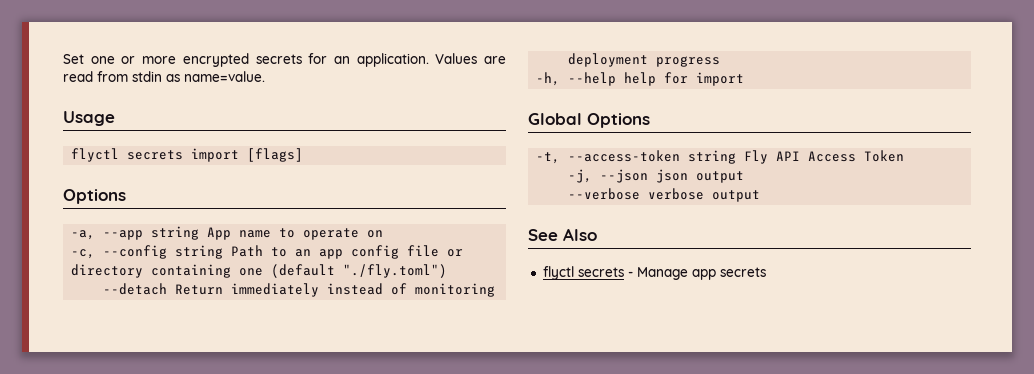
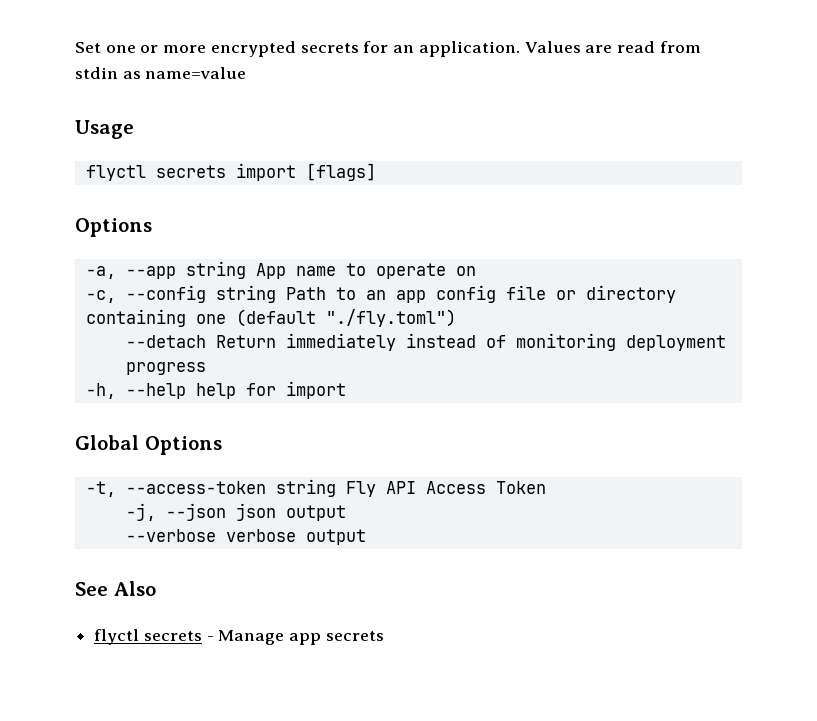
- Values are read from stdin as name=value.
+ Values are read from stdin as name=value

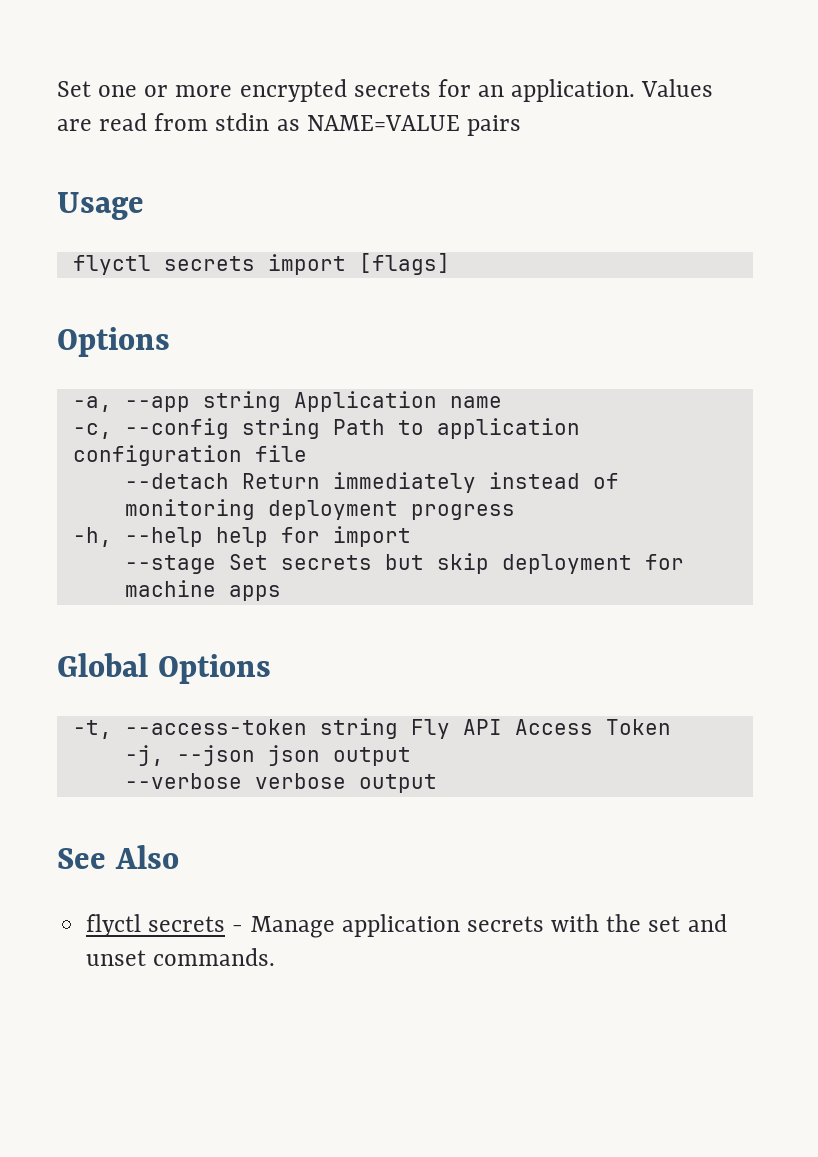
- Values are read from stdin as name=value
+ Values are read from stdin as NAME=VALUE pairs
- -a, --app string App name to operate on
+ -a, --app string Application name
- -c, --config string Path to an app config file or directory containing one (default "./fly.toml")
+ -c, --config string Path to application configuration file
+ --stage Set secrets but skip deployment for machine apps
- flyctl secrets - Manage app secrets
+ flyctl secrets - Manage application secrets with the set and unset commands.

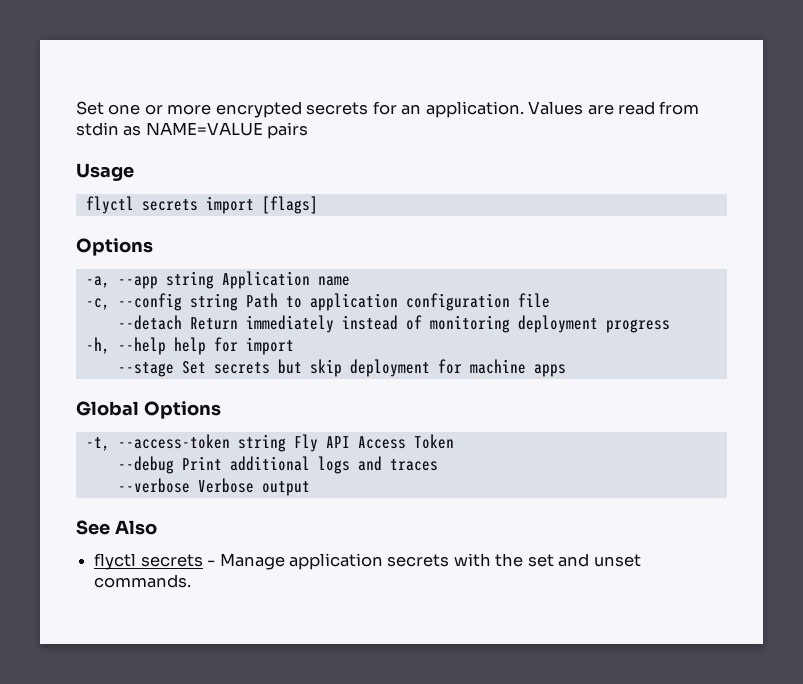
- -j, --json json output
+ --debug Print additional logs and traces
- --verbose verbose output
+ --verbose Verbose output

